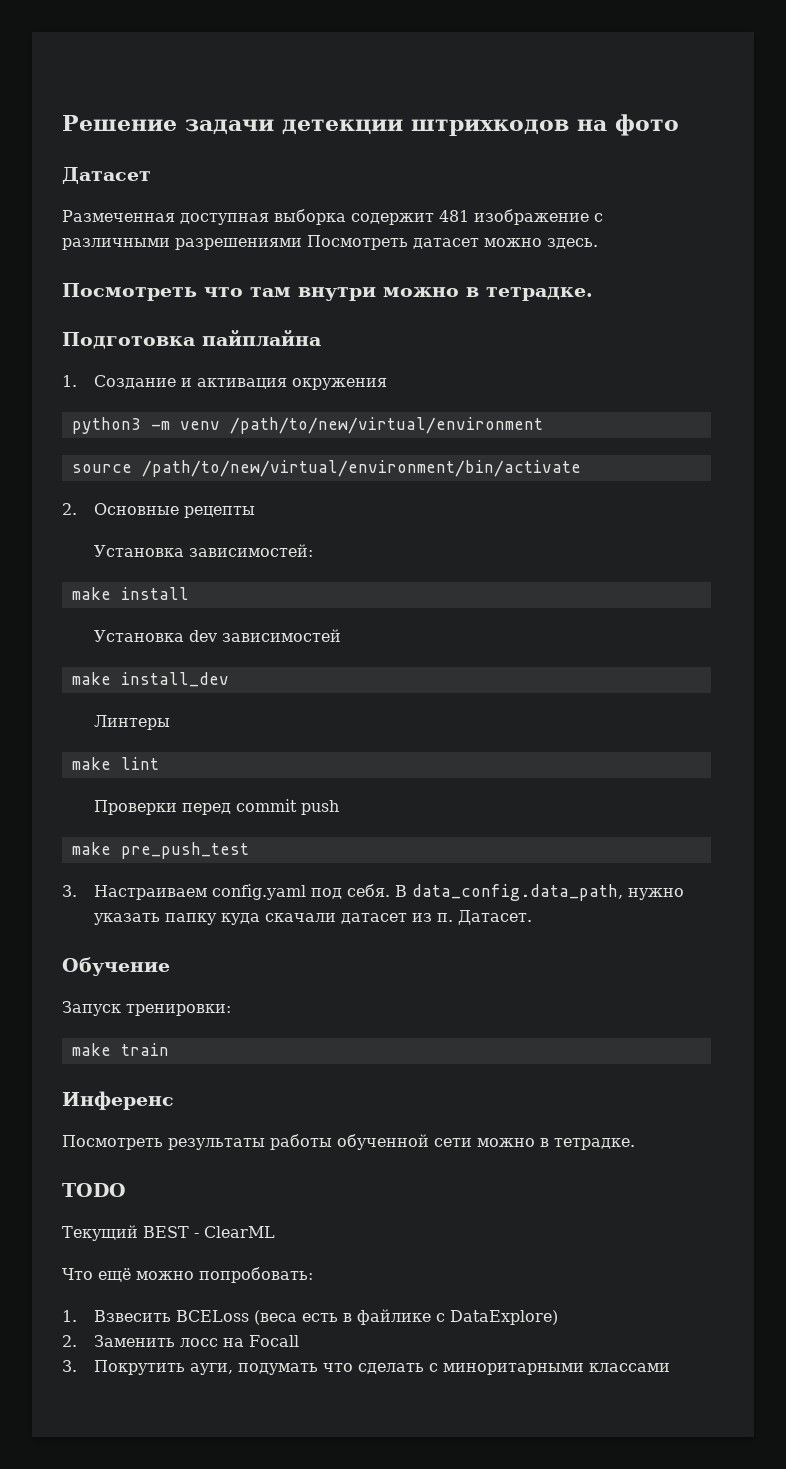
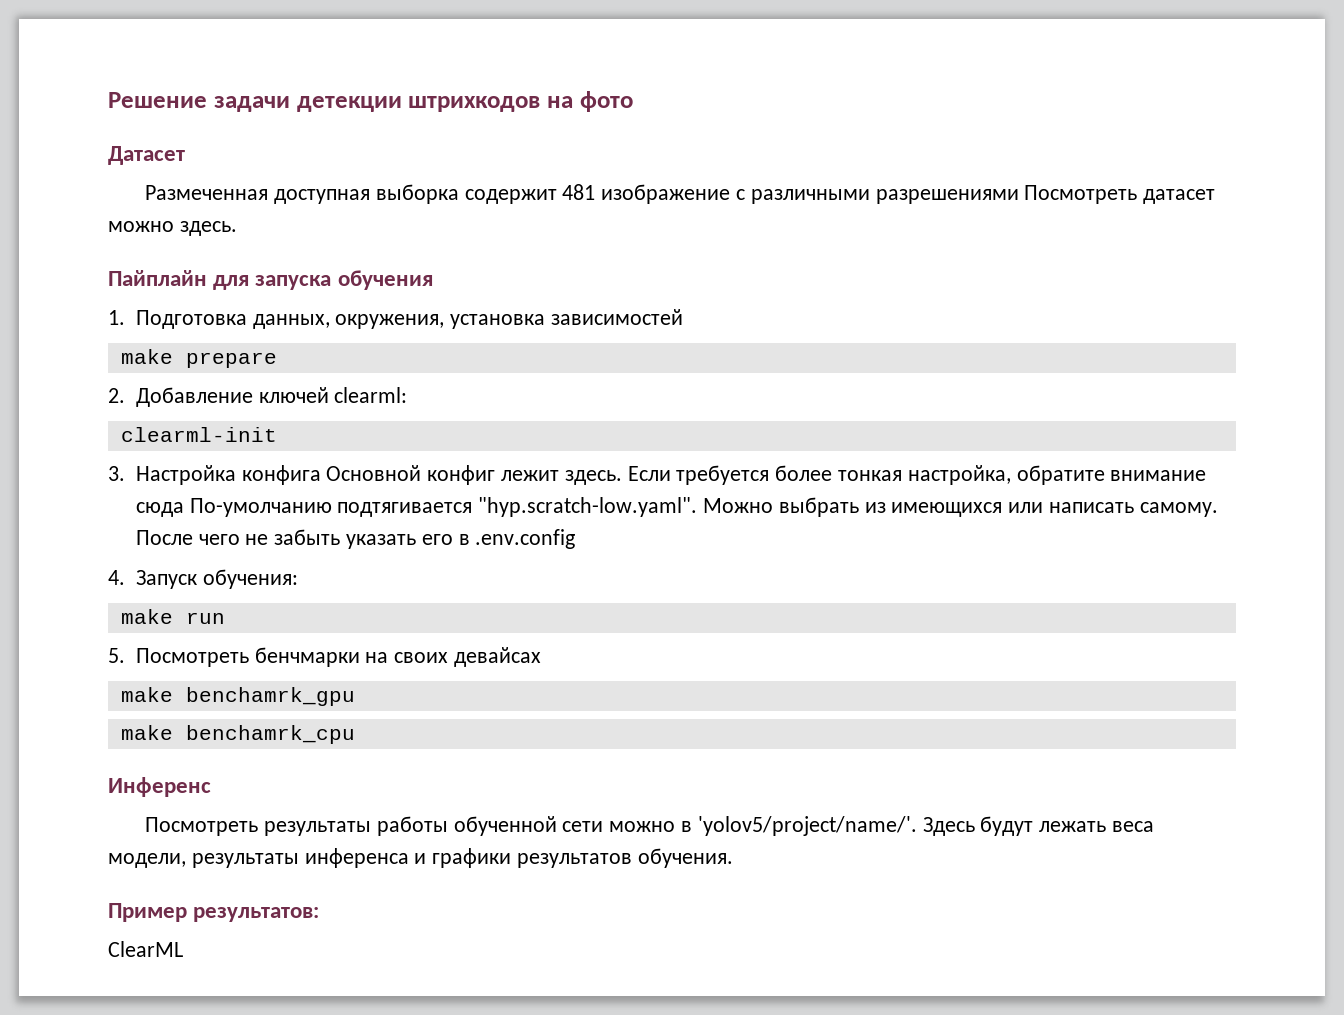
- Посмотреть что там внутри можно в тетрадке.
- Подготовка пайплайна
- 1. Создание и активация окружения
- python3 -m venv /path/to/new/virtual/environment
- source /path/to/new/virtual/environment/bin/activate
- 2. Основные рецепты
- Установка зависимостей:
- make install
- Установка dev зависимостей
- make install_dev
- Линтеры
- make lint
- Проверки перед commit push
- make pre_push_test
- 3. Настраиваем config.yaml под себя. В data_config.data_path, нужно указать папку куда скачали датасет из п. Датасет.
- Обучение
- Запуск тренировки:
- make train
+ Пайплайн для запуска обучения
+ 1. Подготовка данных, окружения, установка зависимостей
+ make prepare
+ 2. Добавление ключей clearml:
+ clearml-init
+ 3. Настройка конфига Основной конфиг лежит здесь. Если требуется более тонкая настройка, обратите внимание сюда По-умолчанию подтягивается "hyp.scratch-low.yaml". Можно выбрать из имеющихся или написать самому. После чего не забыть указать его в .env.config
+ 4. Запуск обучения:
+ make run
+ 5. Посмотреть бенчмарки на своих девайсах
+ make benchamrk_gpu
+ make benchamrk_cpu
- Посмотреть результаты работы обученной сети можно в тетрадке.
- TODO
- Текущий BEST - ClearML
- Что ещё можно попробовать:
- 1. Взвесить BCELoss (веса есть в файлике с DataExplore)
- 2. Заменить лосс на Focall
- 3. Покрутить ауги, подумать что сделать с миноритарными классами
+ Посмотреть результаты работы обученной сети можно в 'yolov5/project/name/'. Здесь будут лежать веса модели, результаты инференса и графики результатов обучения.
+ Пример результатов:
+ ClearML

